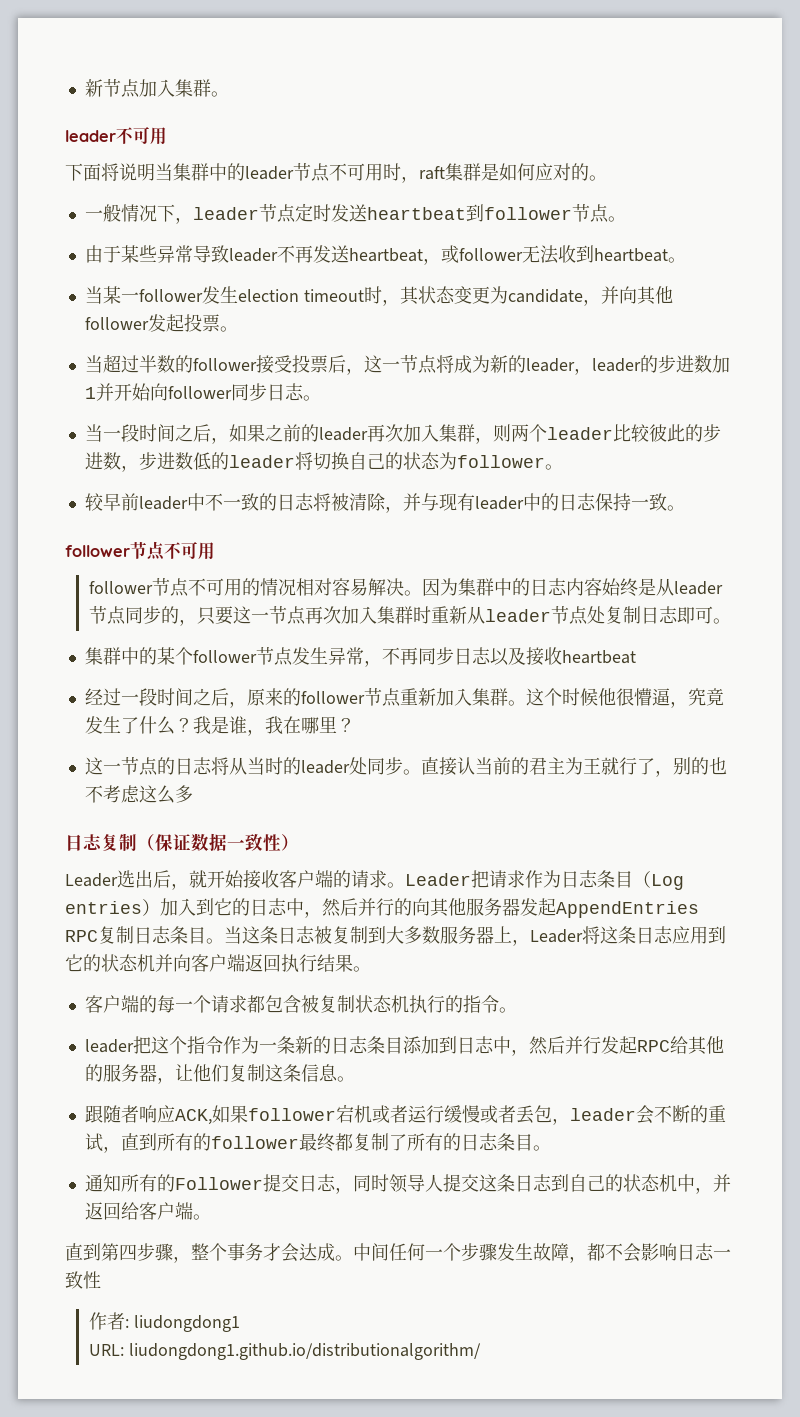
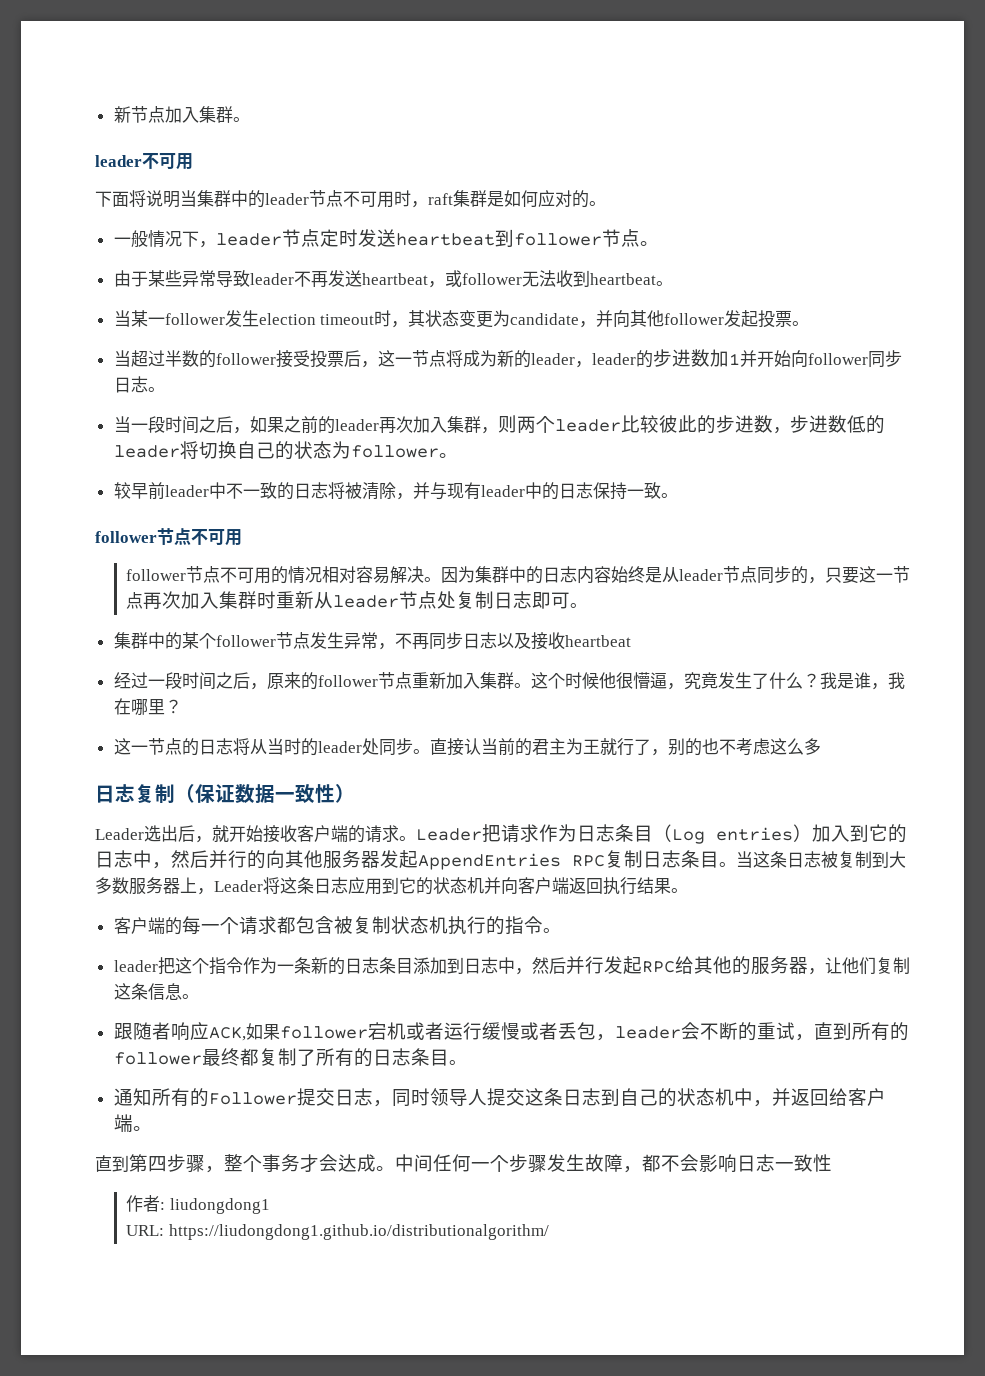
- URL: liudongdong1.github.io/distributionalgorithm/
+ URL: https://liudongdong1.github.io/distributionalgorithm/

